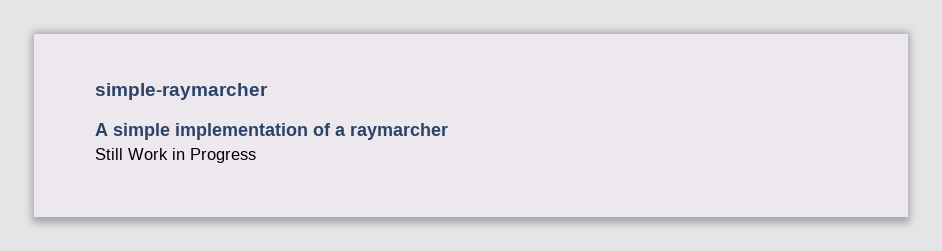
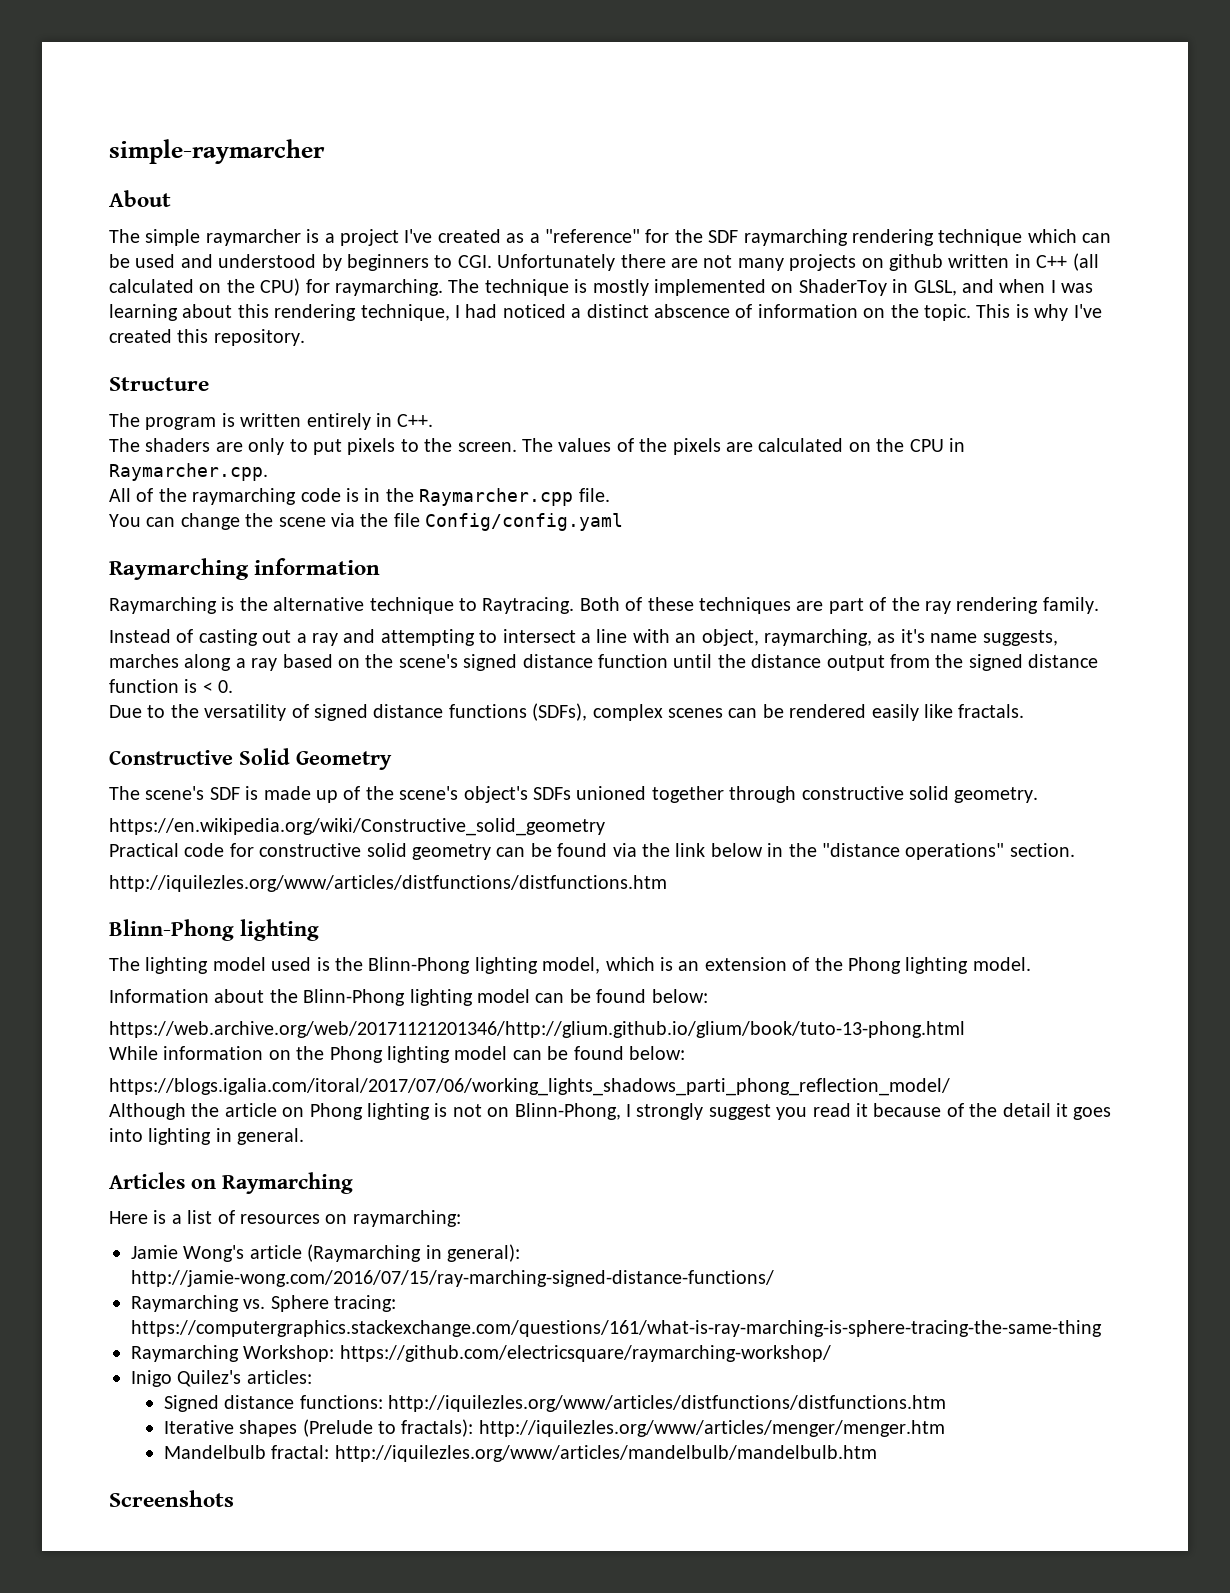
- A simple implementation of a raymarcher
- Still Work in Progress
+ About
+ The simple raymarcher is a project I've created as a "reference" for the SDF raymarching rendering technique which can be used and understood by beginners to CGI. Unfortunately there are not many projects on github written in C++ (all calculated on the CPU) for raymarching. The technique is mostly implemented on ShaderToy in GLSL, and when I was learning about this rendering technique, I had noticed a distinct abscence of information on the topic. This is why I've created this repository.
+ Structure
+ The program is written entirely in C++.
+ The shaders are only to put pixels to the screen. The values of the pixels are calculated on the CPU in Raymarcher.cpp.
+ All of the raymarching code is in the Raymarcher.cpp file.
+ You can change the scene via the file Config/config.yaml
+ Raymarching information
+ Raymarching is the alternative technique to Raytracing. Both of these techniques are part of the ray rendering family.
+ Instead of casting out a ray and attempting to intersect a line with an object, raymarching, as it's name suggests, marches along a ray based on the scene's signed distance function until the distance output from the signed distance function is < 0.
+ Due to the versatility of signed distance functions (SDFs), complex scenes can be rendered easily like fractals.
+ Constructive Solid Geometry
+ The scene's SDF is made up of the scene's object's SDFs unioned together through constructive solid geometry.
+ https://en.wikipedia.org/wiki/Constructive_solid_geometry
+ Practical code for constructive solid geometry can be found via the link below in the "distance operations" section.
+ http://iquilezles.org/www/articles/distfunctions/distfunctions.htm
+ Blinn-Phong lighting
+ The lighting model used is the Blinn-Phong lighting model, which is an extension of the Phong lighting model.
+ Information about the Blinn-Phong lighting model can be found below:
+ https://web.archive.org/web/20171121201346/http://glium.github.io/glium/book/tuto-13-phong.html
+ While information on the Phong lighting model can be found below:
+ https://blogs.igalia.com/itoral/2017/07/06/working_lights_shadows_parti_phong_reflection_model/
+ Although the article on Phong lighting is not on Blinn-Phong, I strongly suggest you read it because of the detail it goes into lighting in general.
+ Articles on Raymarching
+ Here is a list of resources on raymarching:
+ Jamie Wong's article (Raymarching in general): http://jamie-wong.com/2016/07/15/ray-marching-signed-distance-functions/
+ Raymarching vs. Sphere tracing: https://computergraphics.stackexchange.com/questions/161/what-is-ray-marching-is-sphere-tracing-the-same-thing
+ Raymarching Workshop: https://github.com/electricsquare/raymarching-workshop/
+ Inigo Quilez's articles:
+ Signed distance functions: http://iquilezles.org/www/articles/distfunctions/distfunctions.htm
+ Iterative shapes (Prelude to fractals): http://iquilezles.org/www/articles/menger/menger.htm
+ Mandelbulb fractal: http://iquilezles.org/www/articles/mandelbulb/mandelbulb.htm
+ Screenshots

